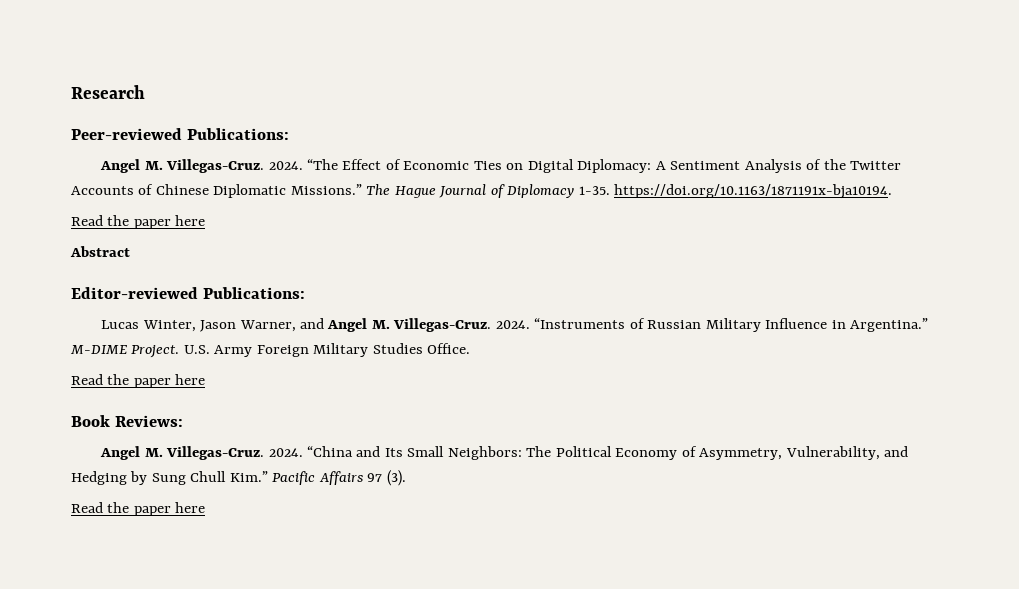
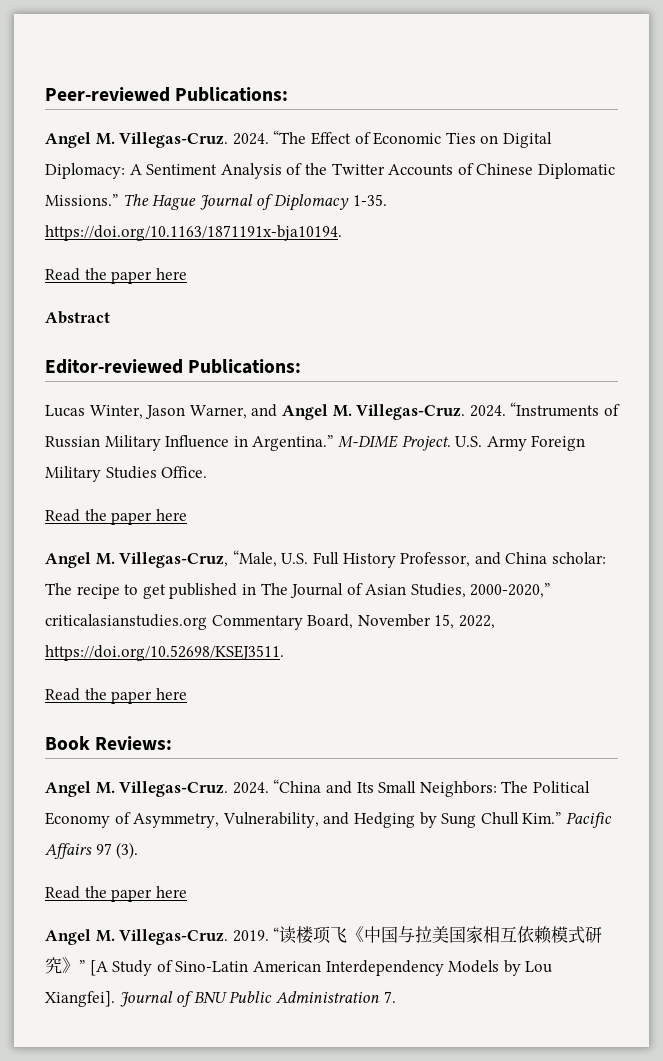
- Research
+ Angel M. Villegas-Cruz, “Male, U.S. Full History Professor, and China scholar: The recipe to get published in The Journal of Asian Studies, 2000-2020,” criticalasianstudies.org Commentary Board, November 15, 2022, https://doi.org/10.52698/KSEJ3511.
+ Read the paper here
+ Angel M. Villegas-Cruz. 2019. “读楼项飞《中国与拉美国家相互依赖模式研究》” [A Study of Sino-Latin American Interdependency Models by Lou Xiangfei]. Journal of BNU Public Administration 7.

